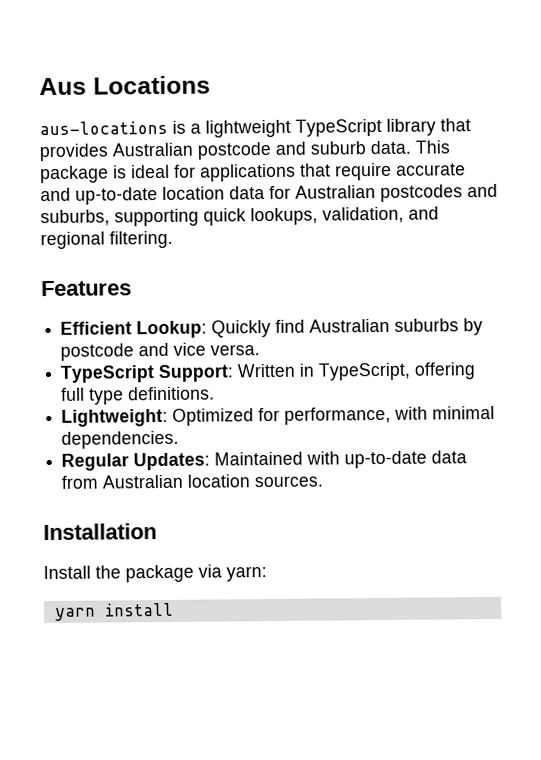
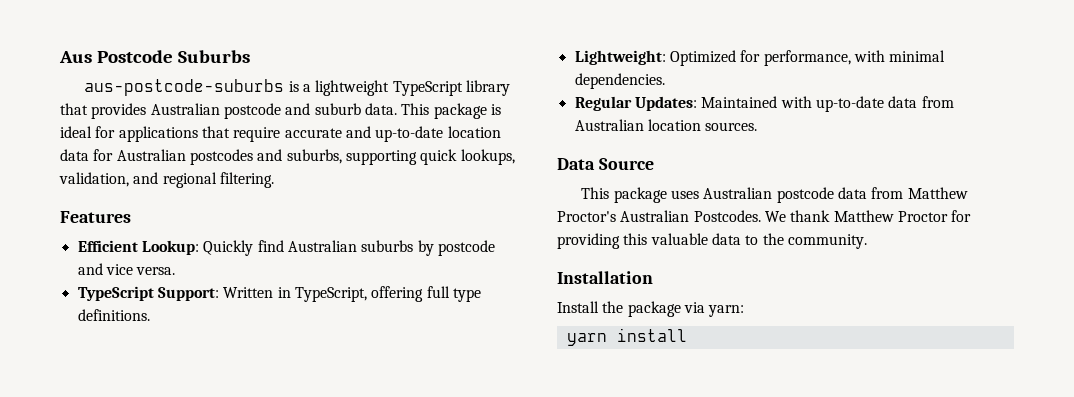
- Aus Locations
- aus-locations is a lightweight TypeScript library that provides Australian postcode and suburb data.
+ Aus Postcode Suburbs
+ aus-postcode-suburbs is a lightweight TypeScript library that provides Australian postcode and suburb data.
+ Data Source
+ This package uses Australian postcode data from Matthew Proctor's Australian Postcodes. We thank Matthew Proctor for providing this valuable data to the community.

